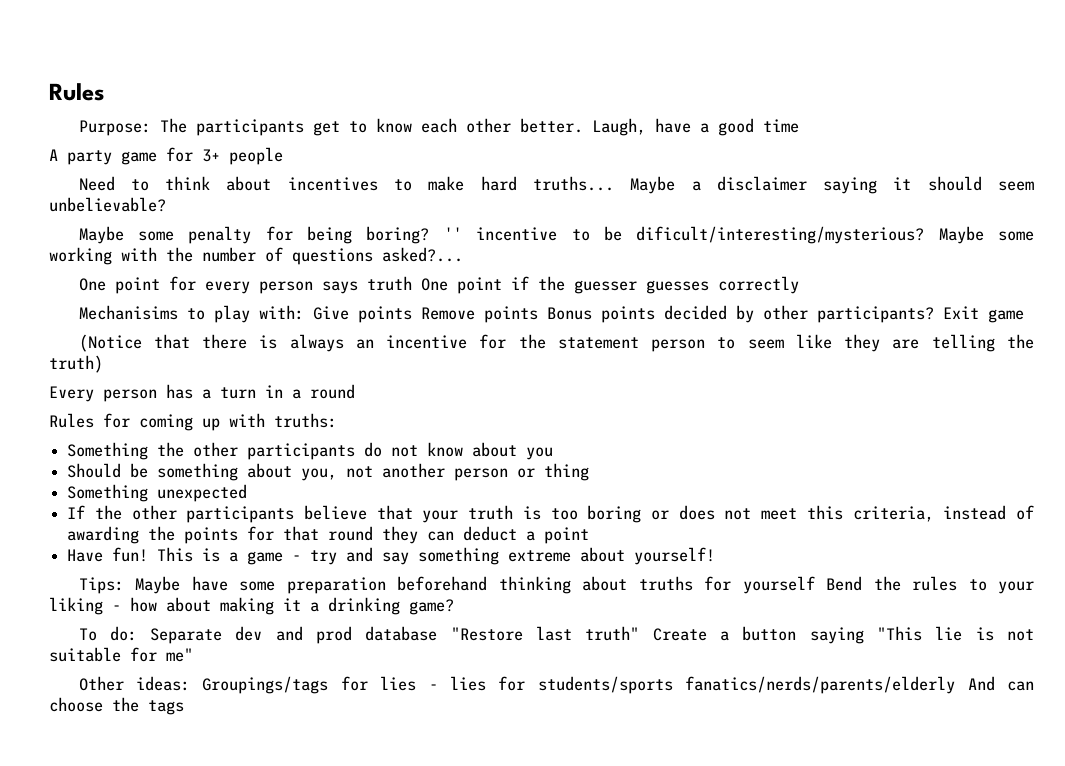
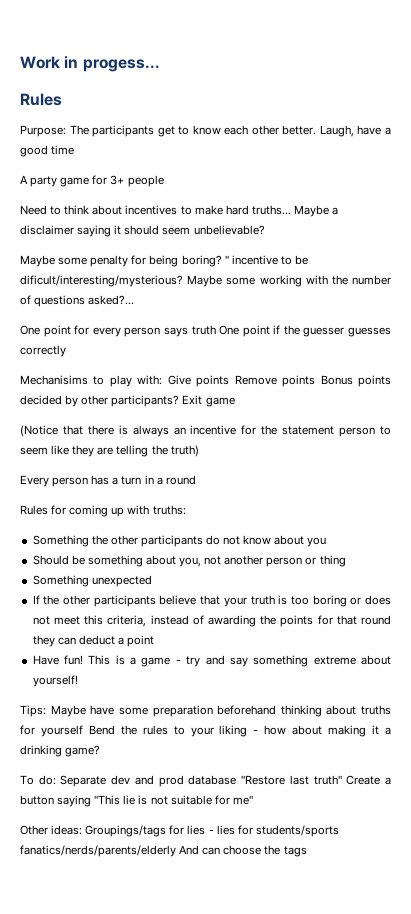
+ Work in progess...

